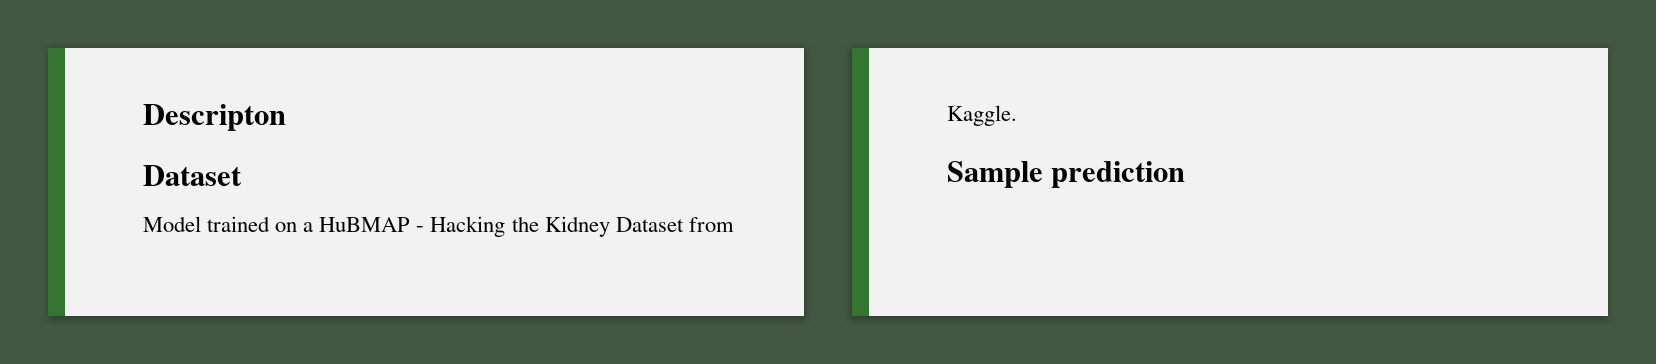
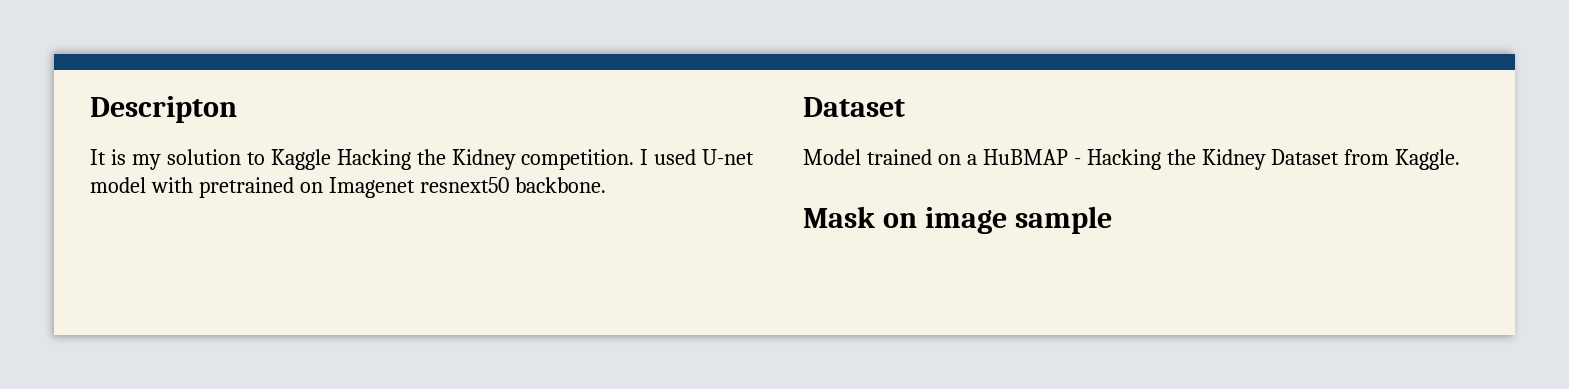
+ It is my solution to Kaggle Hacking the Kidney competition. I used U-net model with pretrained on Imagenet resnext50 backbone.
- Sample prediction
+ Mask on image sample

